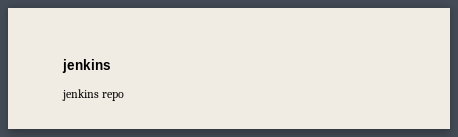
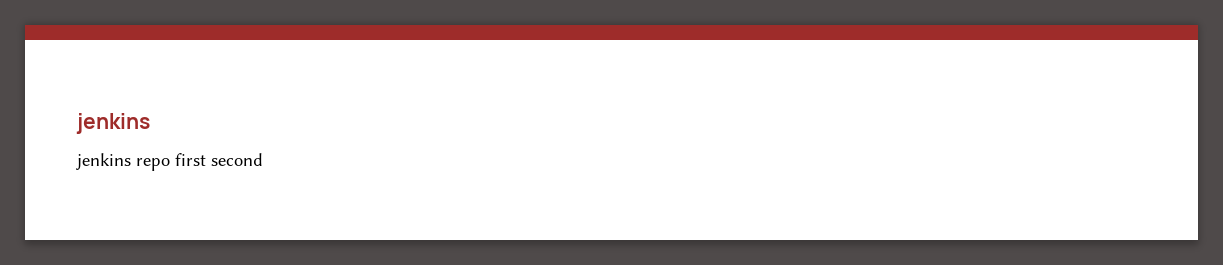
- jenkins repo
+ jenkins repo first second

